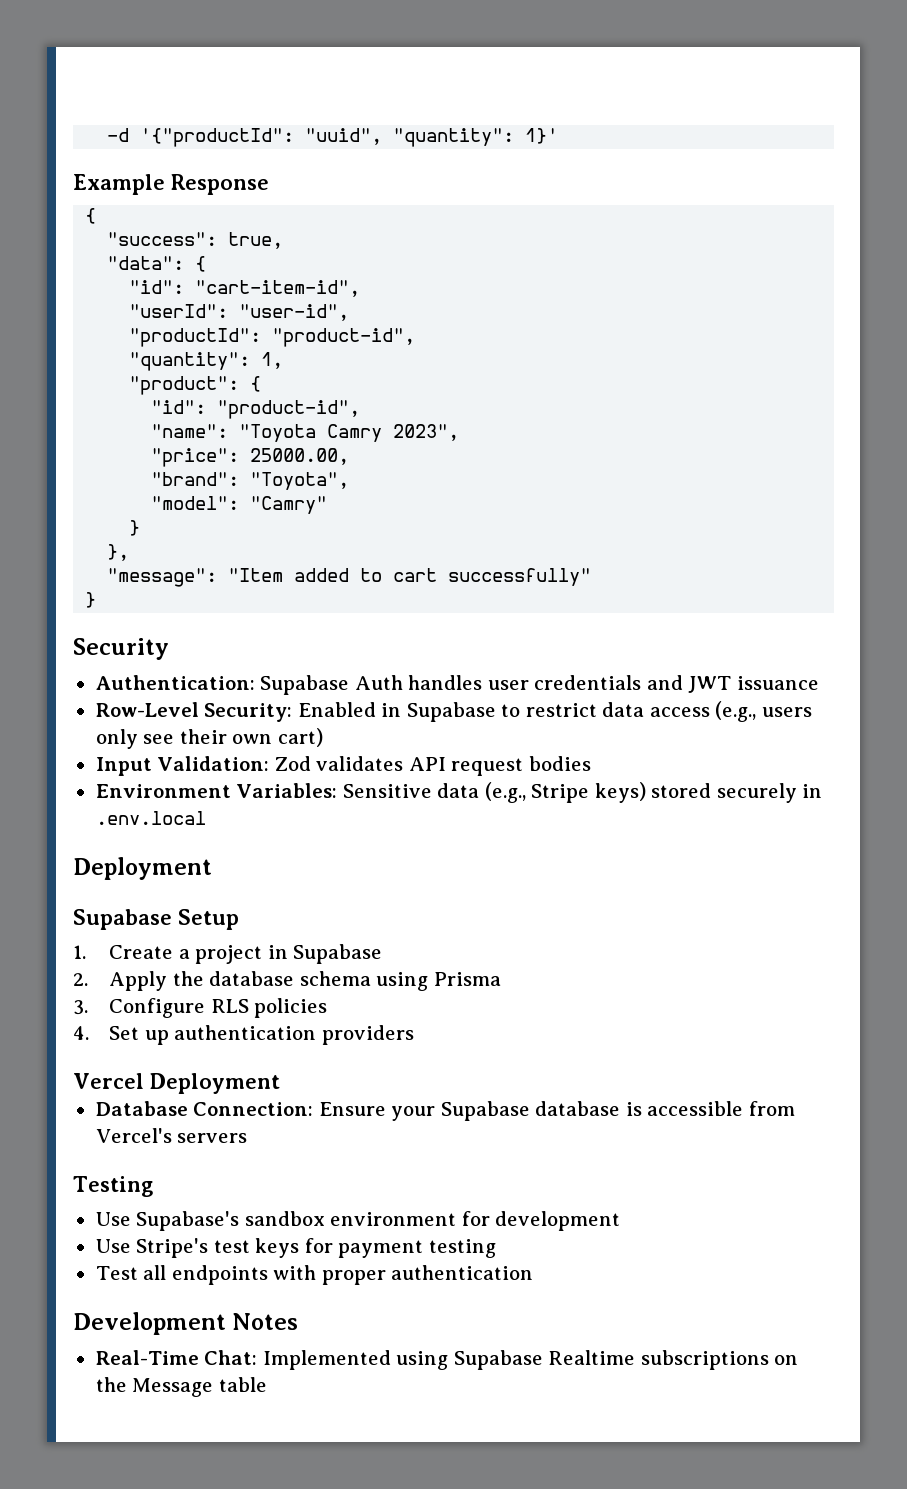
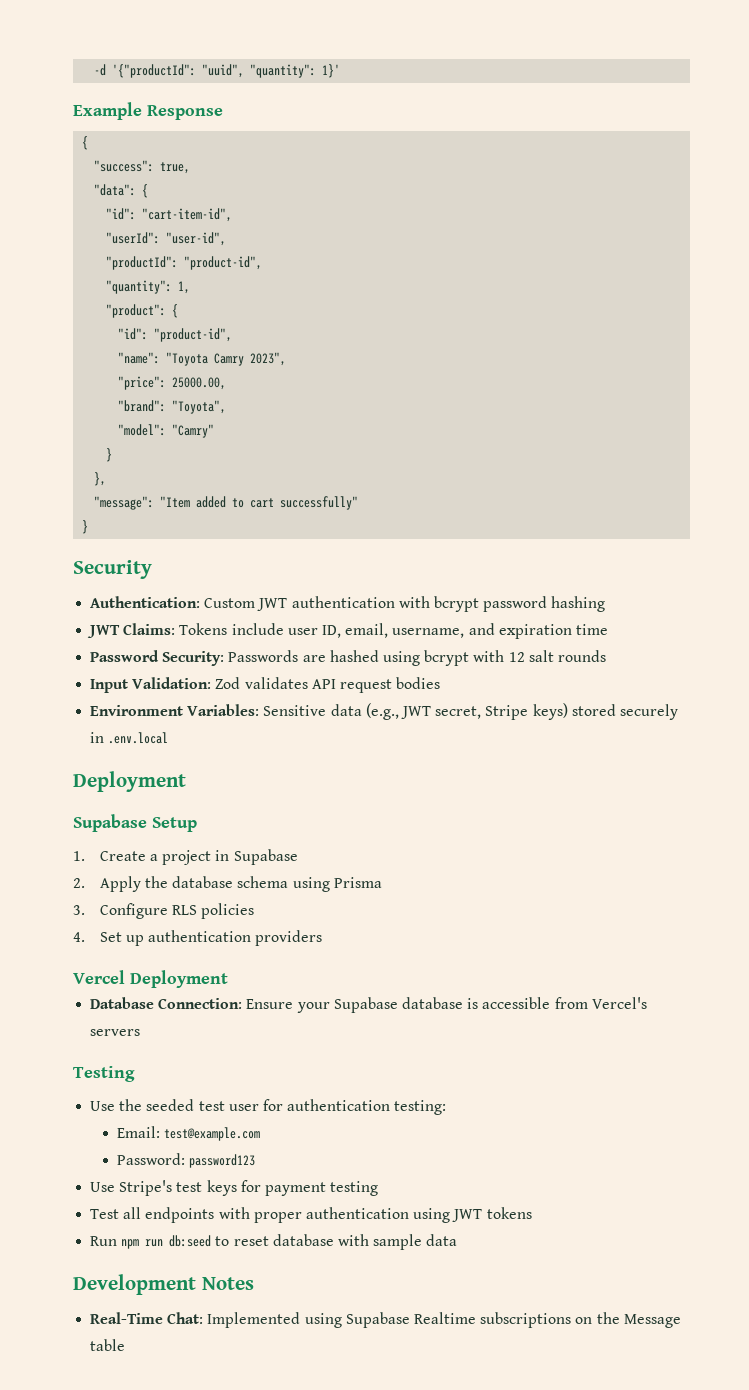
- Authentication: Supabase Auth handles user credentials and JWT issuance
- Row-Level Security: Enabled in Supabase to restrict data access (e.g., users only see their own cart)
+ Authentication: Custom JWT authentication with bcrypt password hashing
+ JWT Claims: Tokens include user ID, email, username, and expiration time
+ Password Security: Passwords are hashed using bcrypt with 12 salt rounds
- Environment Variables: Sensitive data (e.g., Stripe keys) stored securely in .env.local
+ Environment Variables: Sensitive data (e.g., JWT secret, Stripe keys) stored securely in .env.local
- Use Supabase's sandbox environment for development
+ Use the seeded test user for authentication testing:
+ Email: test@example.com
+ Password: password123
- Test all endpoints with proper authentication
+ Test all endpoints with proper authentication using JWT tokens
+ Run npm run db:seed to reset database with sample data

